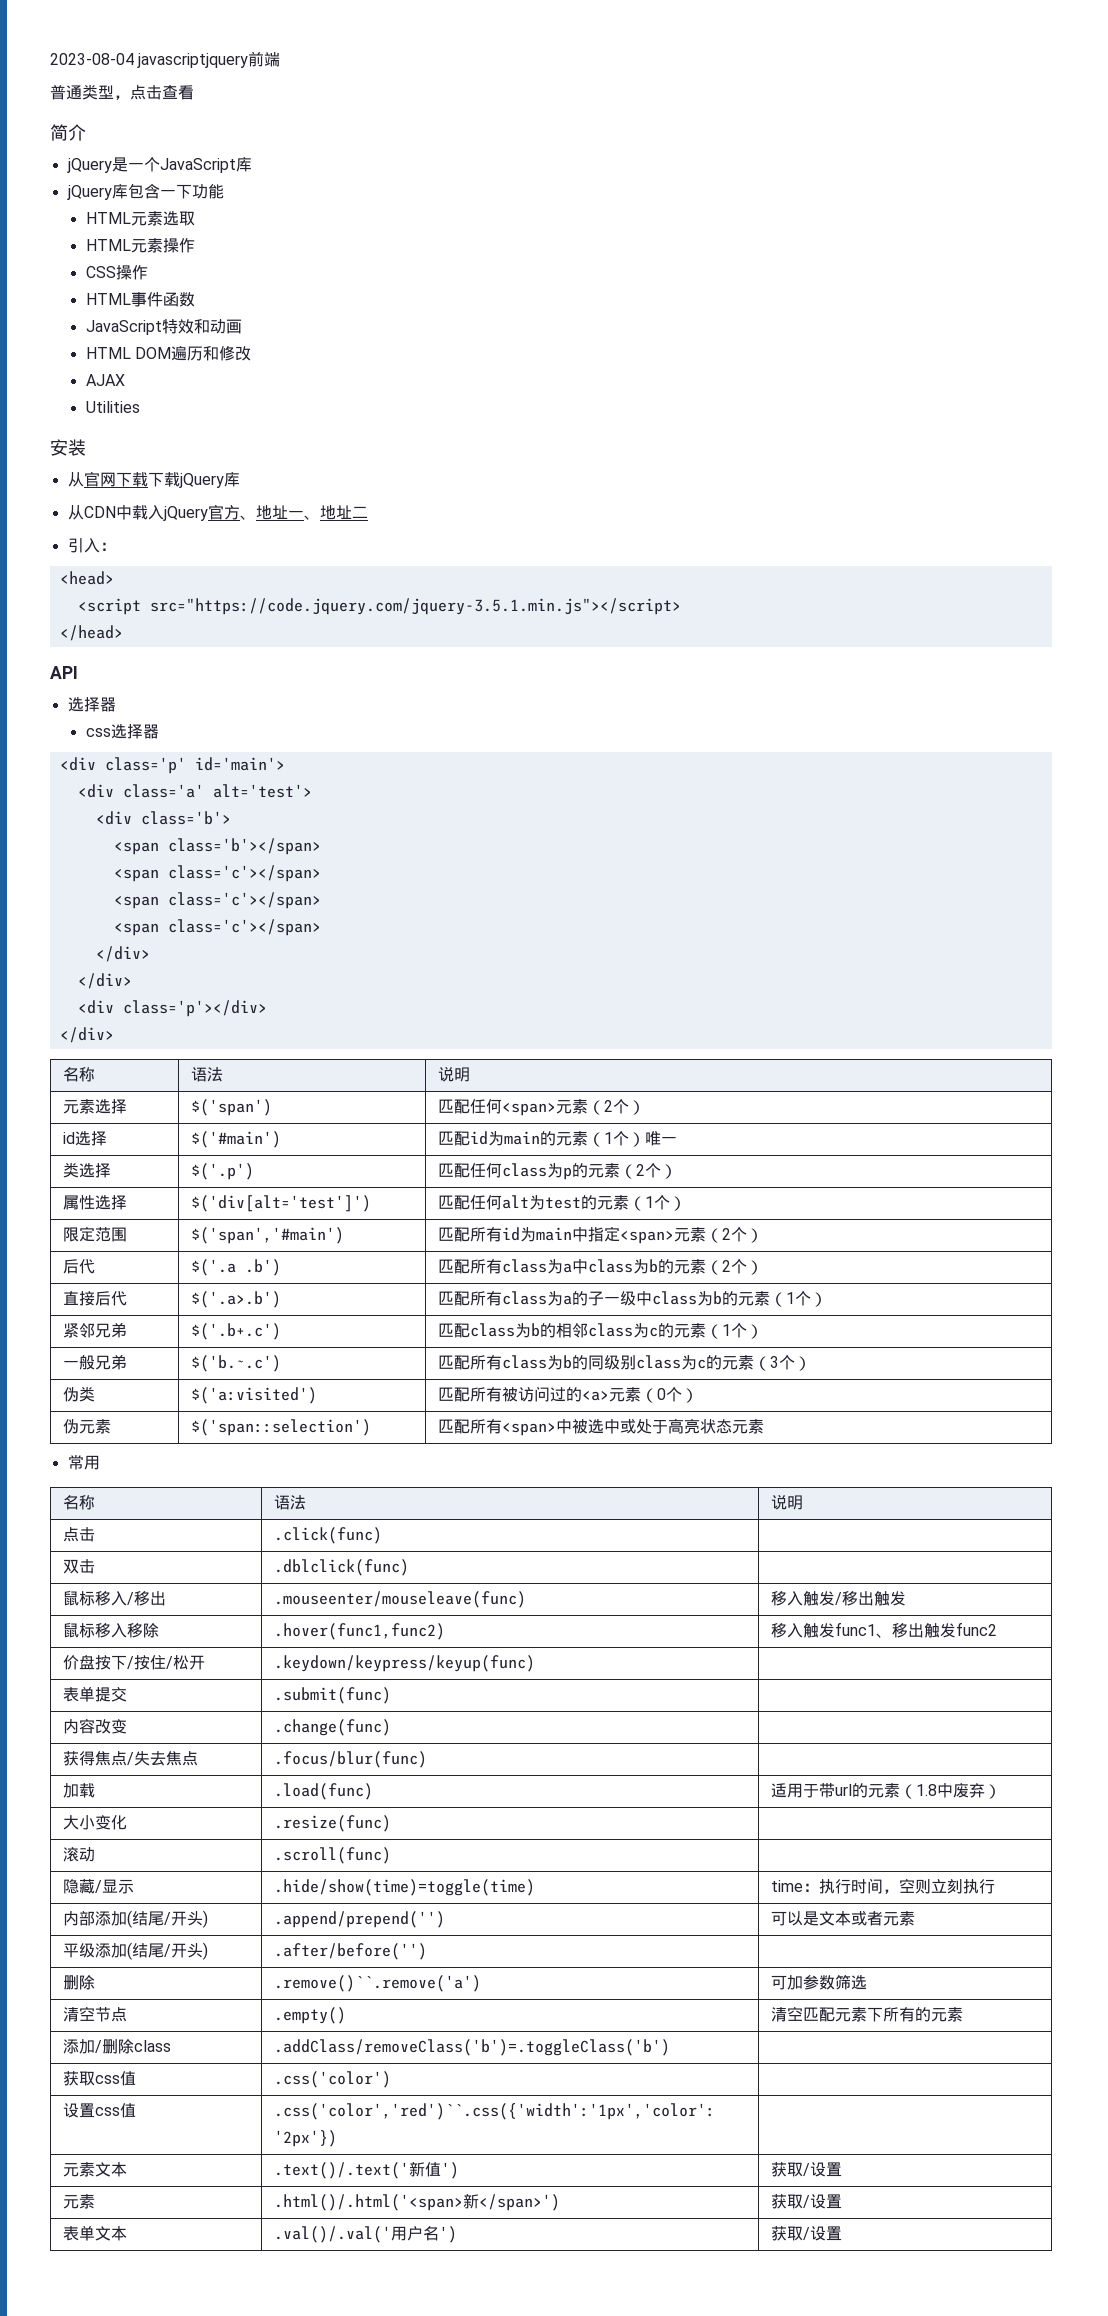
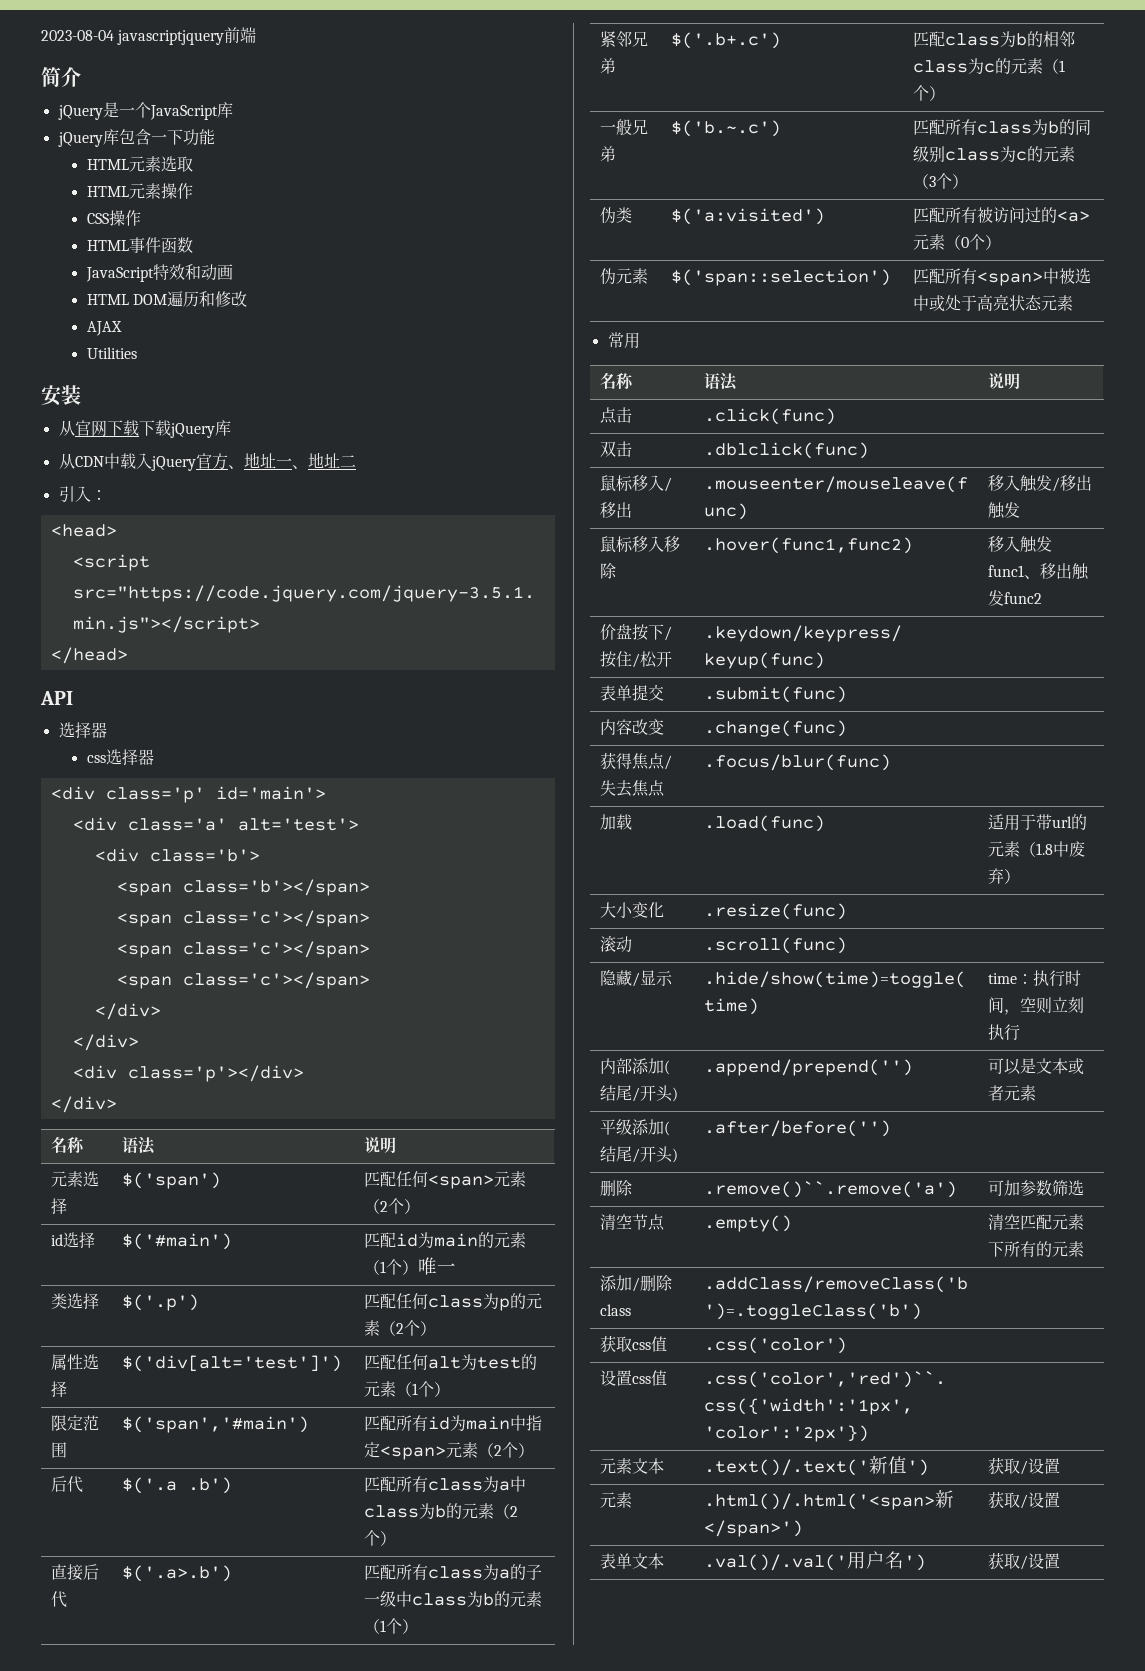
- 普通类型，点击查看

